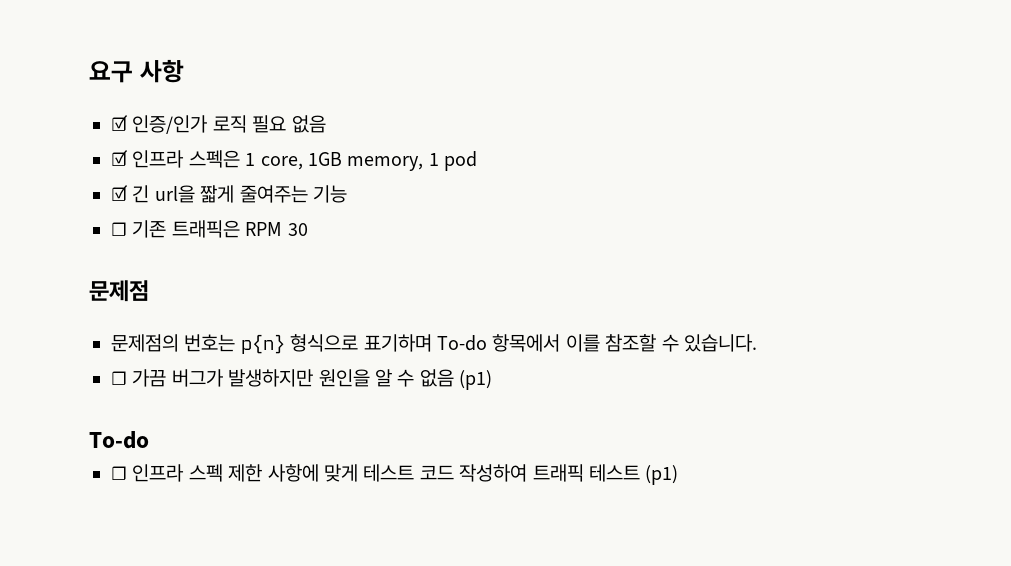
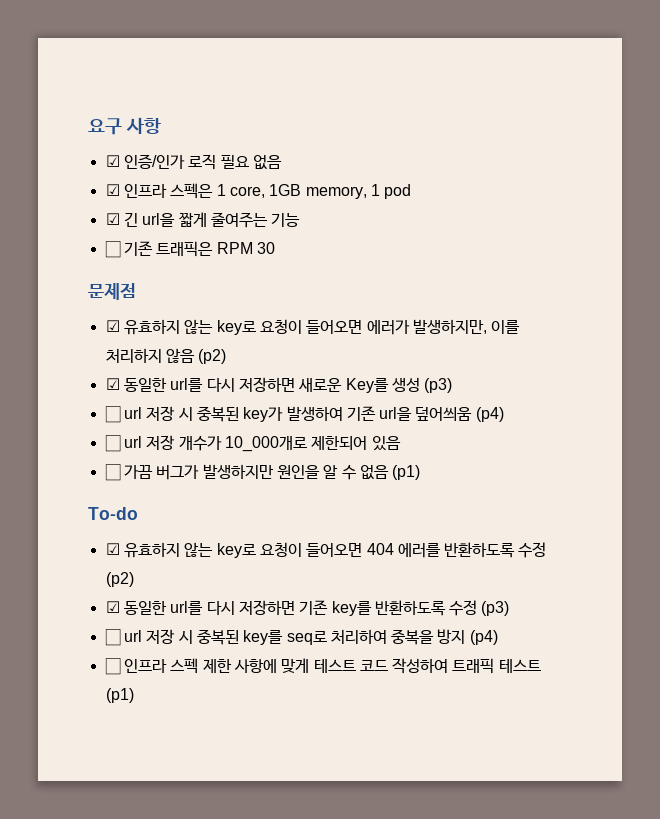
- 문제점의 번호는 p{n} 형식으로 표기하며 To-do 항목에서 이를 참조할 수 있습니다.
+ ☑ 유효하지 않는 key로 요청이 들어오면 에러가 발생하지만, 이를 처리하지 않음 (p2)
+ ☑ 동일한 url를 다시 저장하면 새로운 Key를 생성 (p3)
+ ☐ url 저장 시 중복된 key가 발생하여 기존 url을 덮어씌움 (p4)
+ ☐ url 저장 개수가 10_000개로 제한되어 있음
+ ☑ 유효하지 않는 key로 요청이 들어오면 404 에러를 반환하도록 수정 (p2)
+ ☑ 동일한 url를 다시 저장하면 기존 key를 반환하도록 수정 (p3)
+ ☐ url 저장 시 중복된 key를 seq로 처리하여 중복을 방지 (p4)

